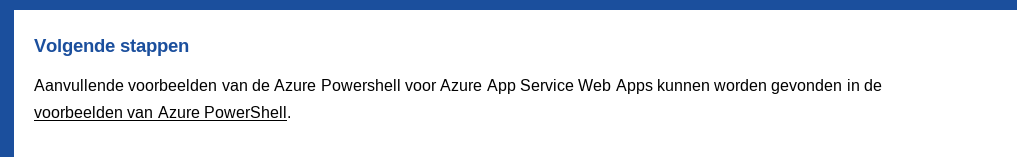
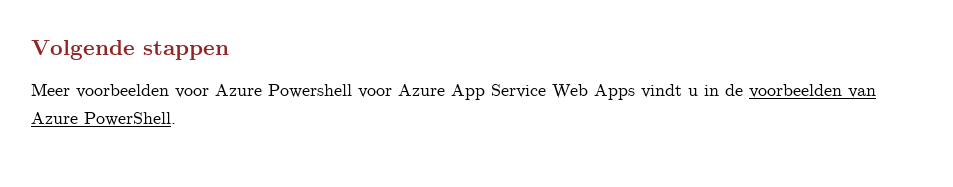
- Aanvullende voorbeelden van de Azure Powershell voor Azure App Service Web Apps kunnen worden gevonden in de voorbeelden van Azure PowerShell.
+ Meer voorbeelden voor Azure Powershell voor Azure App Service Web Apps vindt u in de voorbeelden van Azure PowerShell.

